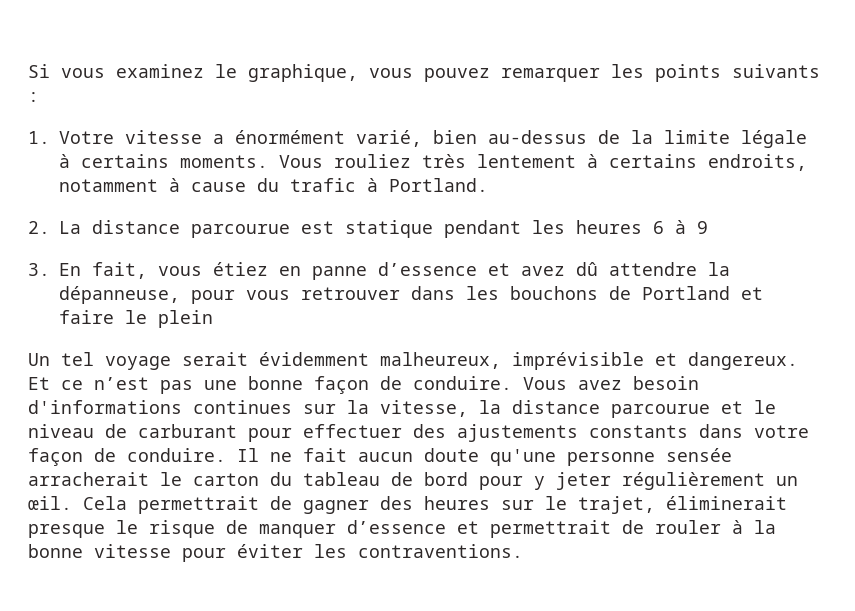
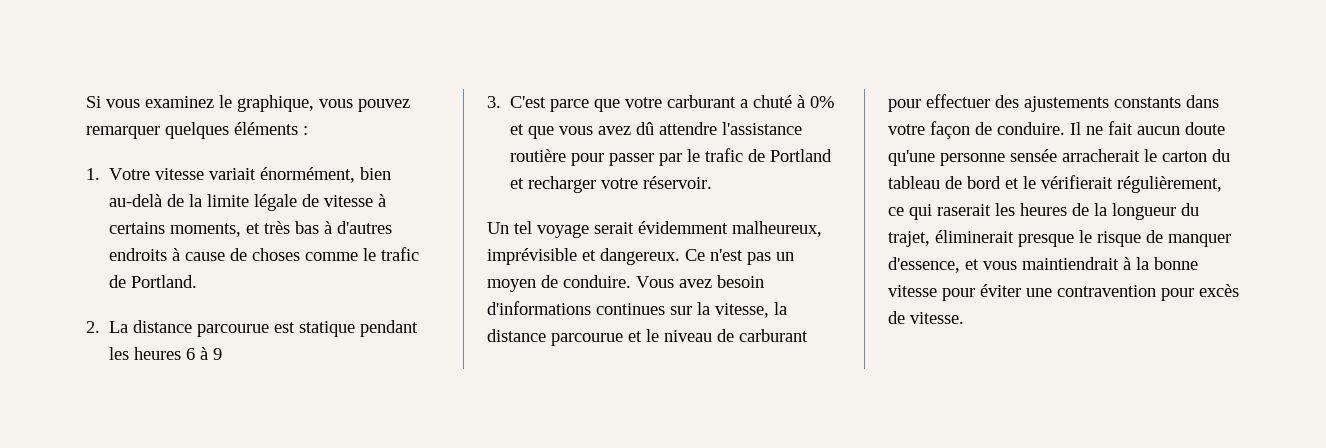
- Si vous examinez le graphique, vous pouvez remarquer les points suivants :
+ Si vous examinez le graphique, vous pouvez remarquer quelques éléments :
- 1. Votre vitesse a énormément varié, bien au-dessus de la limite légale à certains moments. Vous rouliez très lentement à certains endroits, notamment à cause du trafic à Portland.
+ 1. Votre vitesse variait énormément, bien au-delà de la limite légale de vitesse à certains moments, et très bas à d'autres endroits à cause de choses comme le trafic de Portland.
- 3. En fait, vous étiez en panne d’essence et avez dû attendre la dépanneuse, pour vous retrouver dans les bouchons de Portland et faire le plein
+ 3. C'est parce que votre carburant a chuté à 0% et que vous avez dû attendre l'assistance routière pour passer par le trafic de Portland et recharger votre réservoir.
- Et ce n’est pas une bonne façon de conduire.
+ Ce n'est pas un moyen de conduire.
- Il ne fait aucun doute qu'une personne sensée arracherait le carton du tableau de bord pour y jeter régulièrement un œil. Cela permettrait de gagner des heures sur le trajet, éliminerait presque le risque de manquer d’essence et permettrait de rouler à la bonne vitesse pour éviter les contraventions.
+ Il ne fait aucun doute qu'une personne sensée arracherait le carton du tableau de bord et le vérifierait régulièrement, ce qui raserait les heures de la longueur du trajet, éliminerait presque le risque de manquer d'essence, et vous maintiendrait à la bonne vitesse pour éviter une contravention pour excès de vitesse.

